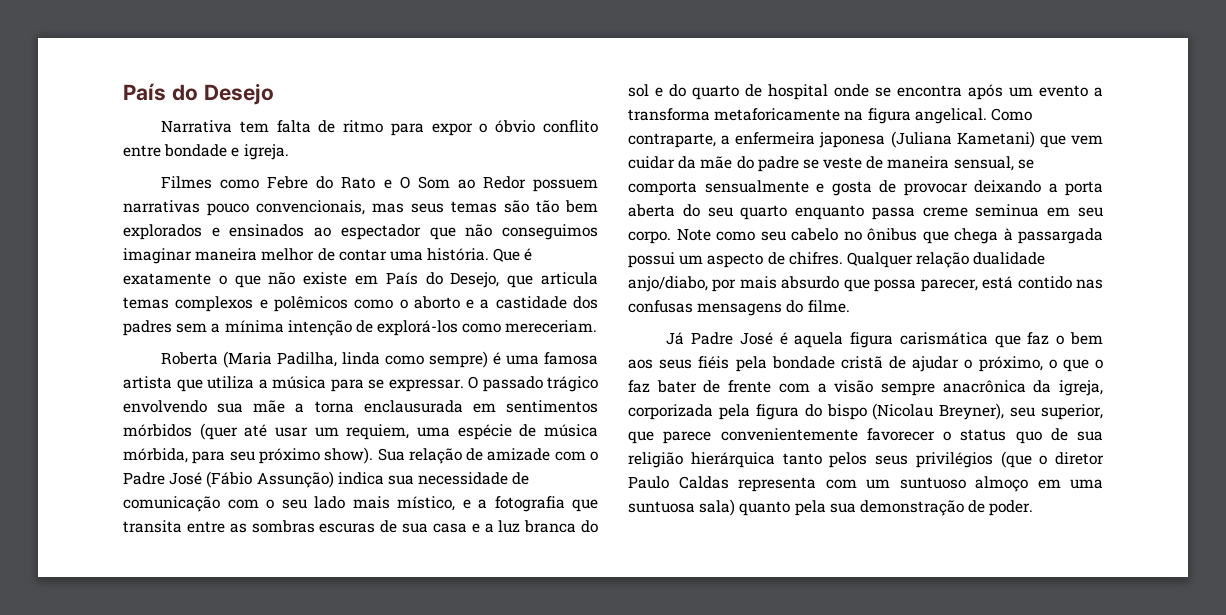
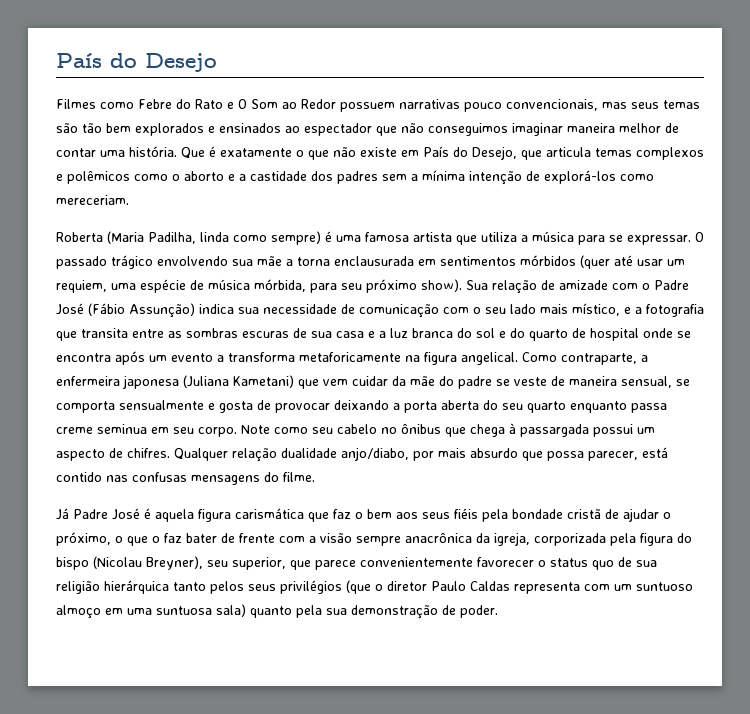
- Narrativa tem falta de ritmo para expor o óbvio conflito entre bondade e igreja.

